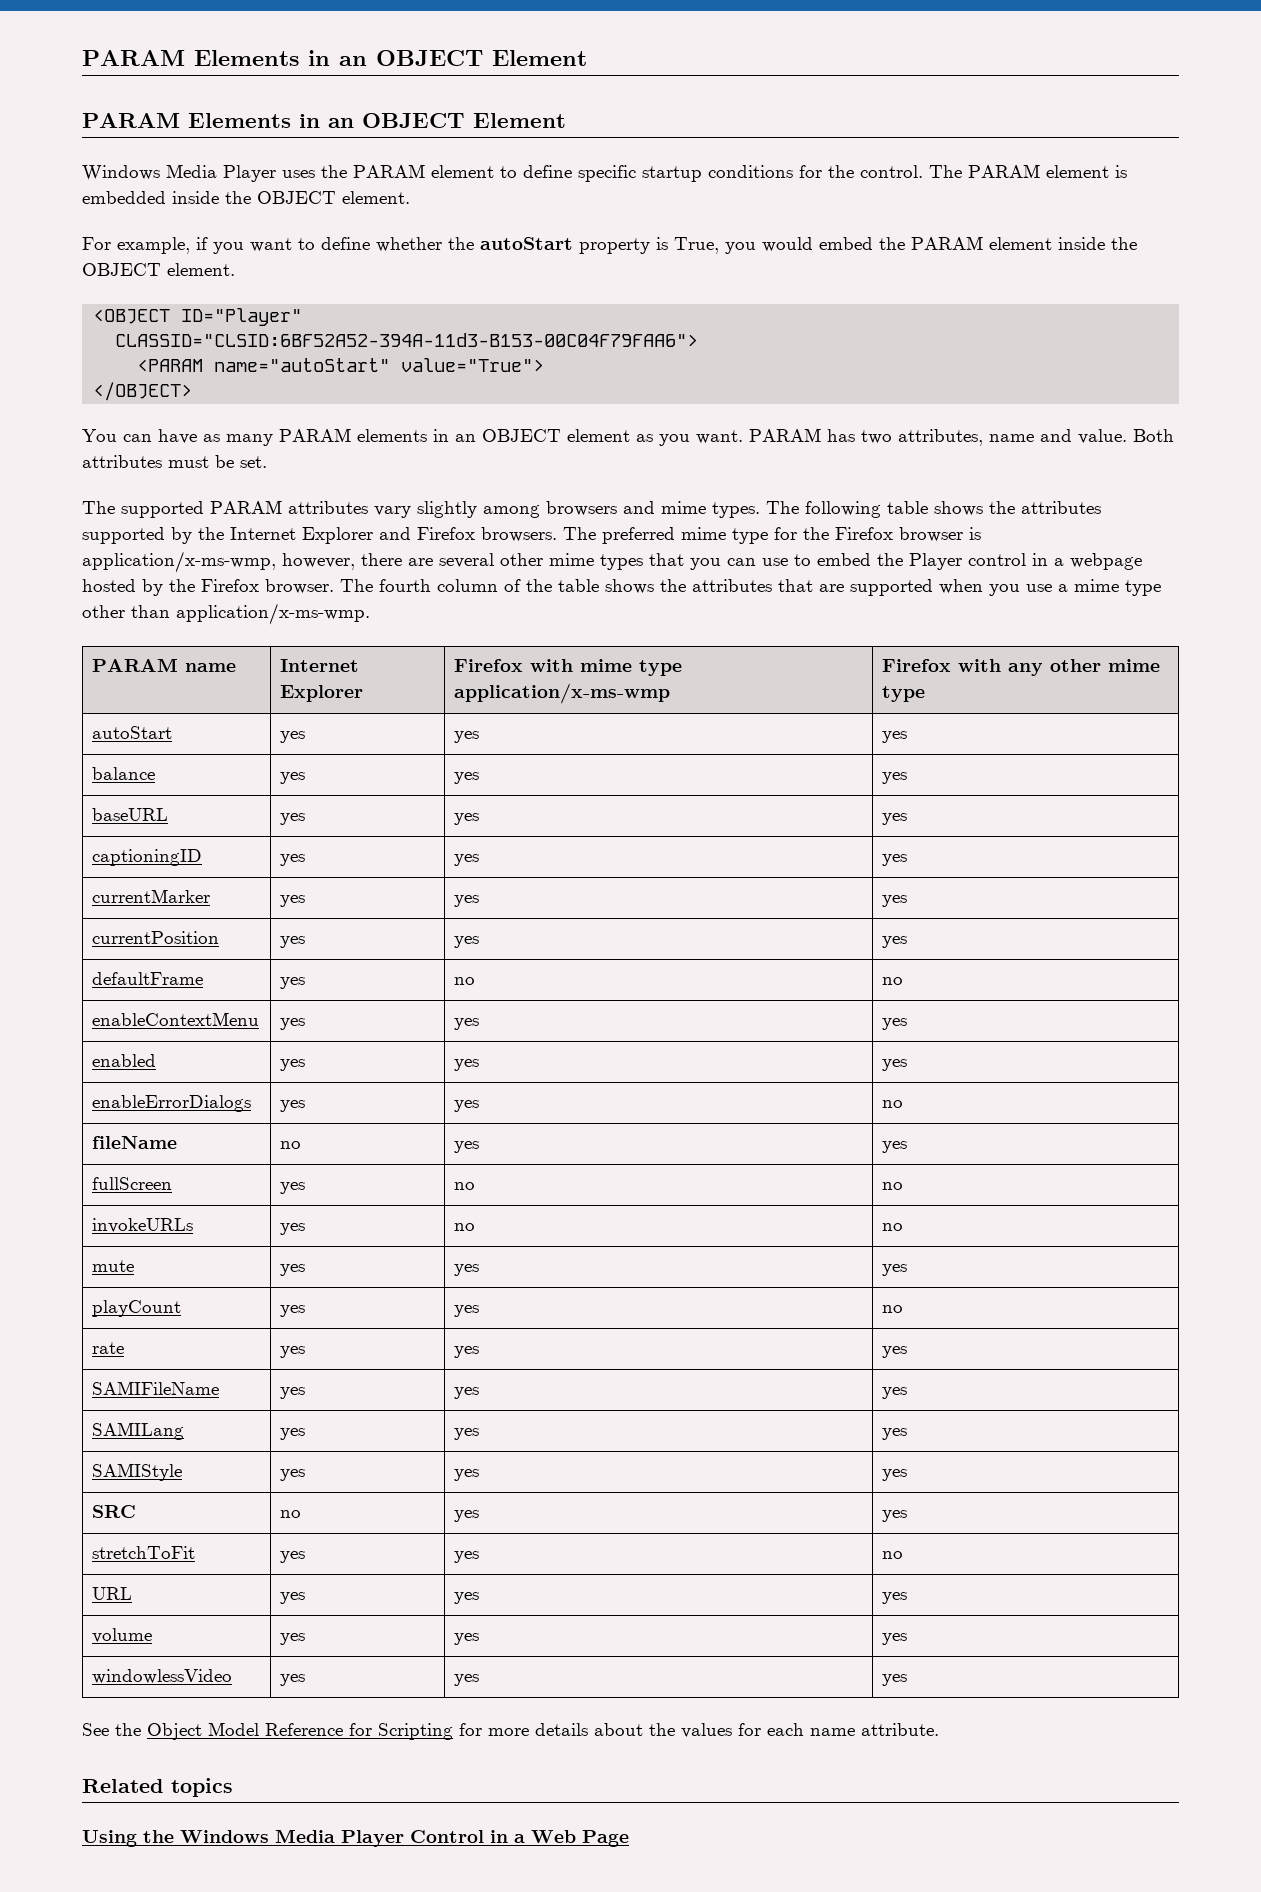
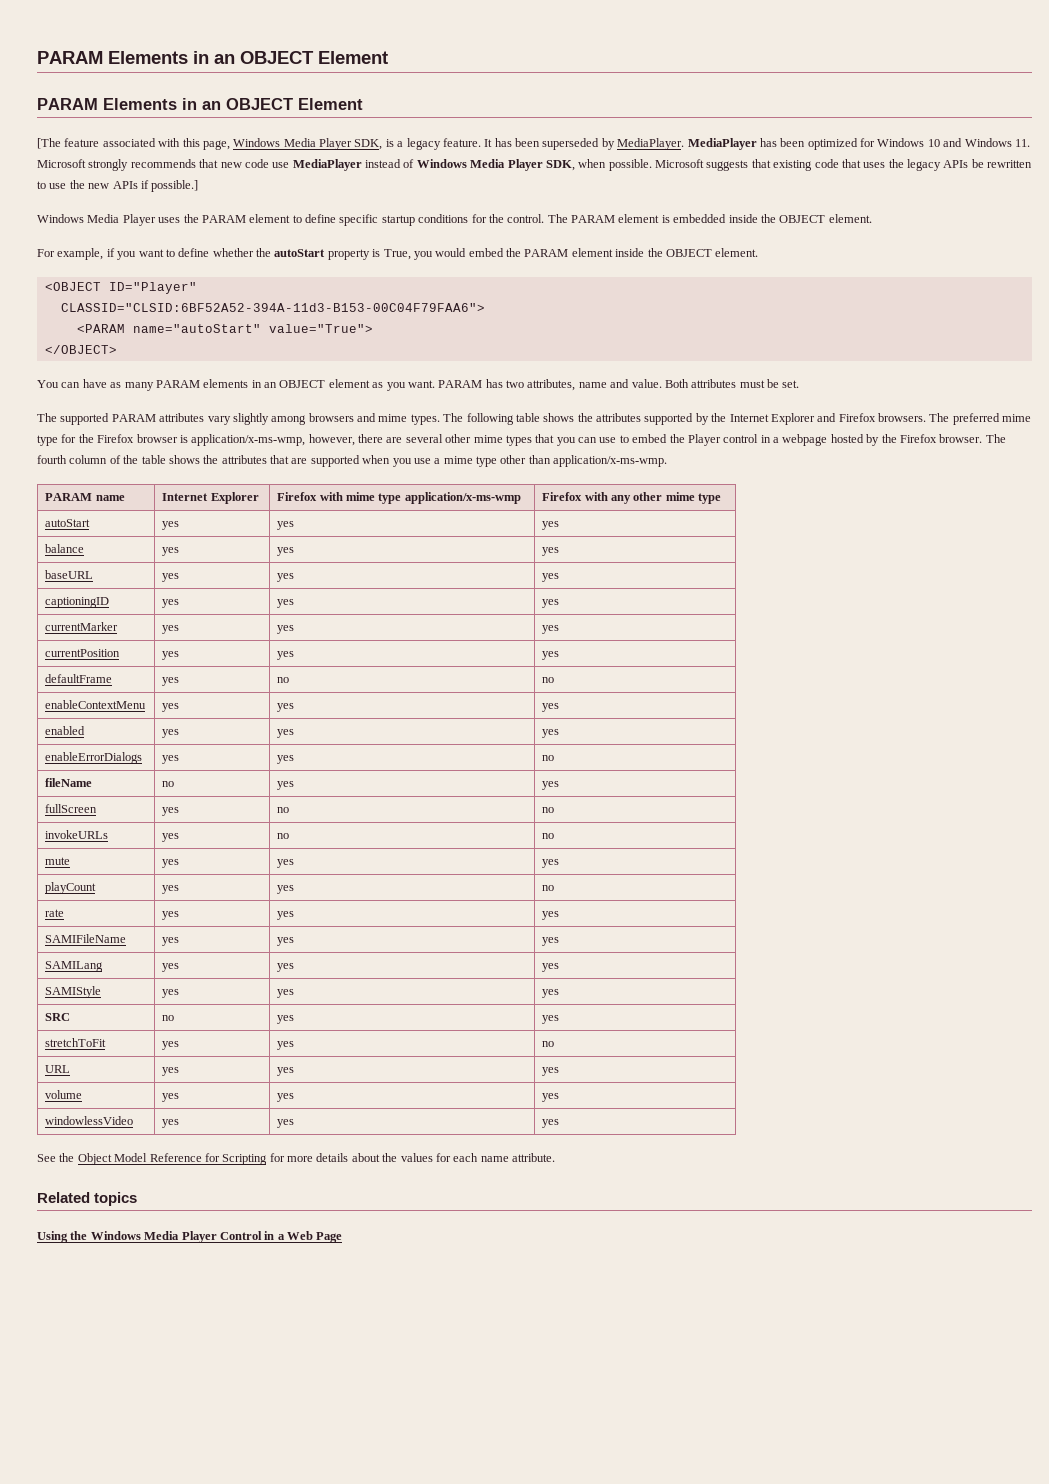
+ [The feature associated with this page, Windows Media Player SDK, is a legacy feature. It has been superseded by MediaPlayer. MediaPlayer has been optimized for Windows 10 and Windows 11. Microsoft strongly recommends that new code use MediaPlayer instead of Windows Media Player SDK, when possible. Microsoft suggests that existing code that uses the legacy APIs be rewritten to use the new APIs if possible.]

